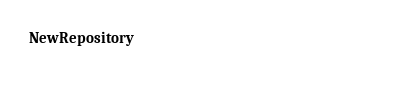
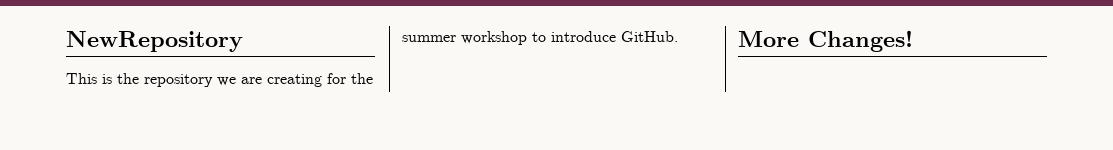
+ This is the repository we are creating for the summer workshop to introduce GitHub.
+ More Changes!

